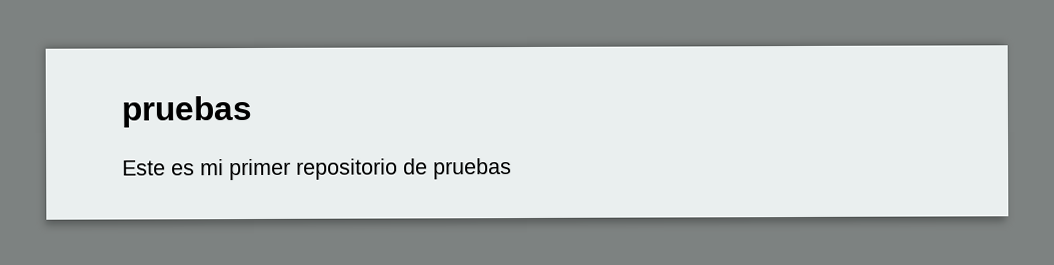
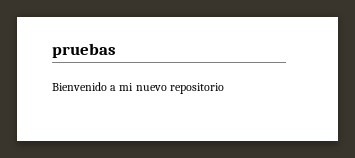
- Este es mi primer repositorio de pruebas
+ Bienvenido a mi nuevo repositorio

